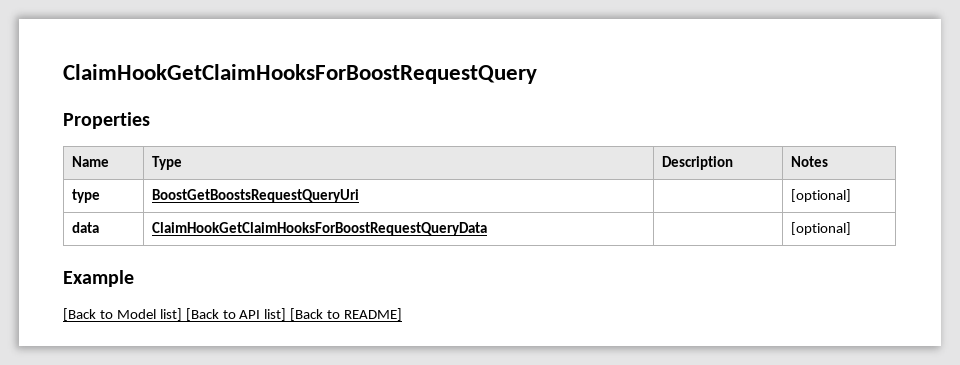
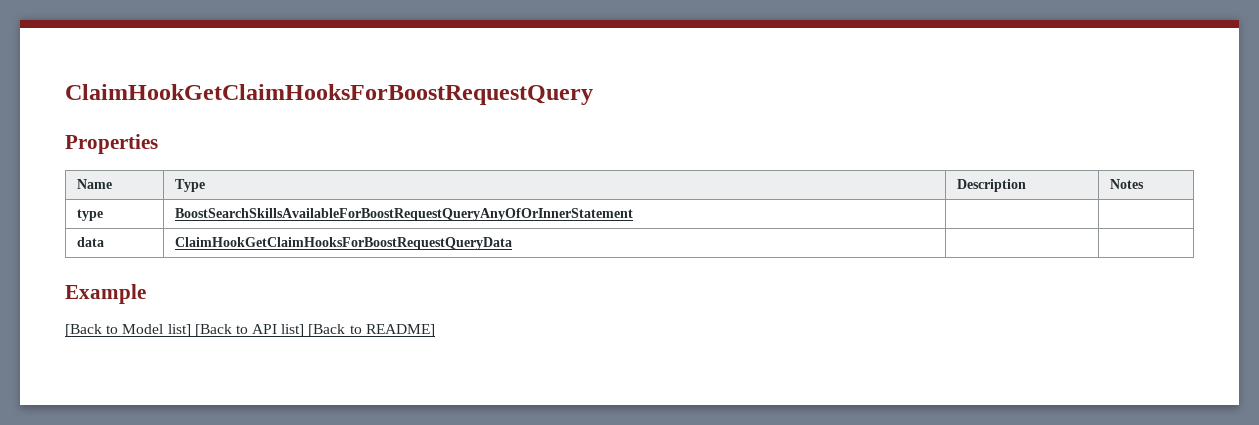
- type | BoostGetBoostsRequestQueryUri | | [optional]
+ type | BoostSearchSkillsAvailableForBoostRequestQueryAnyOfOrInnerStatement | |
- data | ClaimHookGetClaimHooksForBoostRequestQueryData | | [optional]
+ data | ClaimHookGetClaimHooksForBoostRequestQueryData | |

